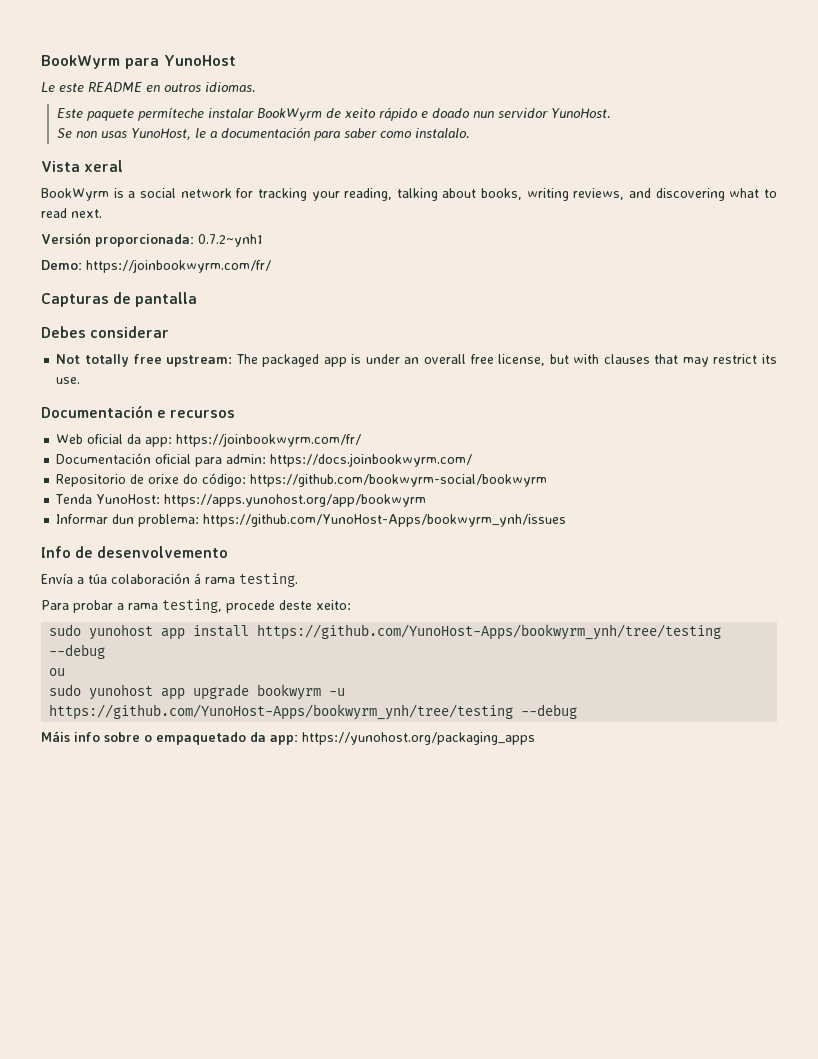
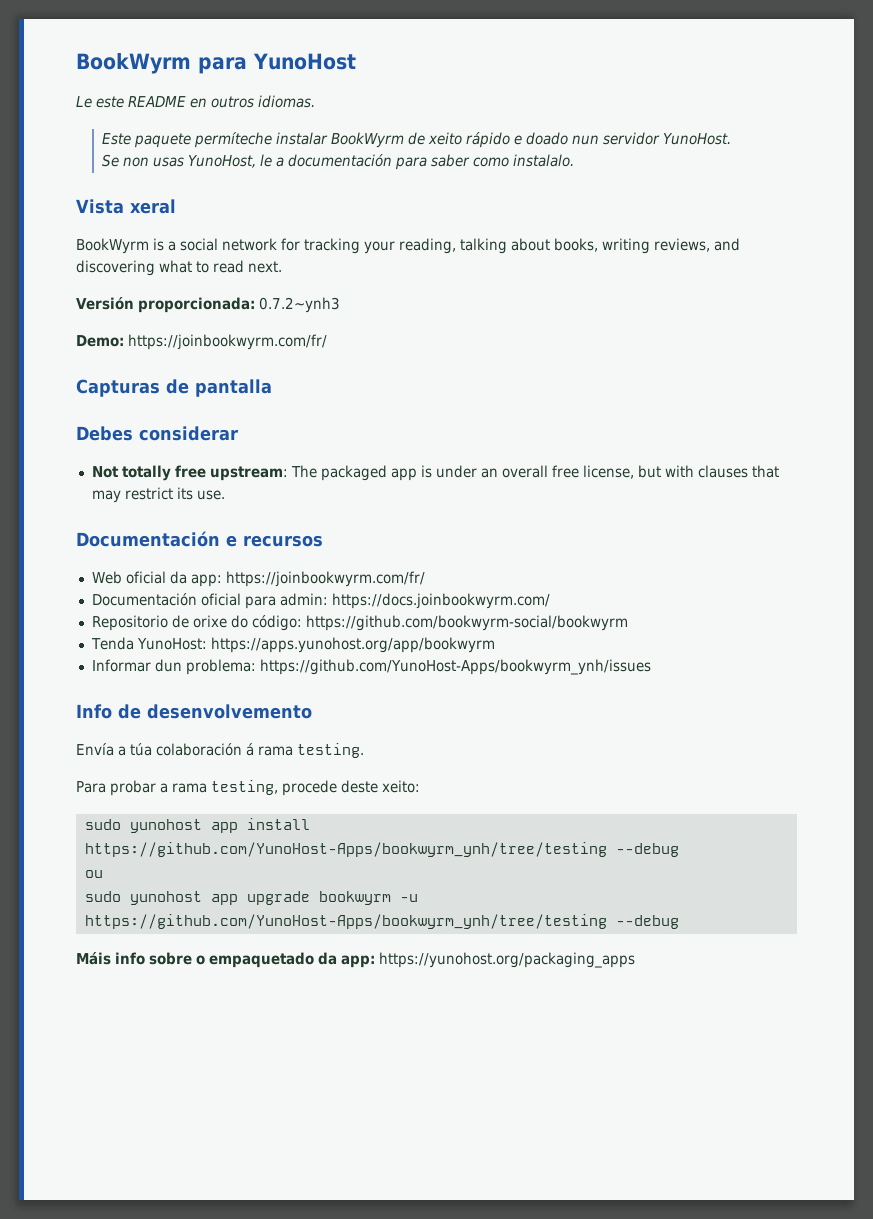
- Versión proporcionada: 0.7.2~ynh1
+ Versión proporcionada: 0.7.2~ynh3

